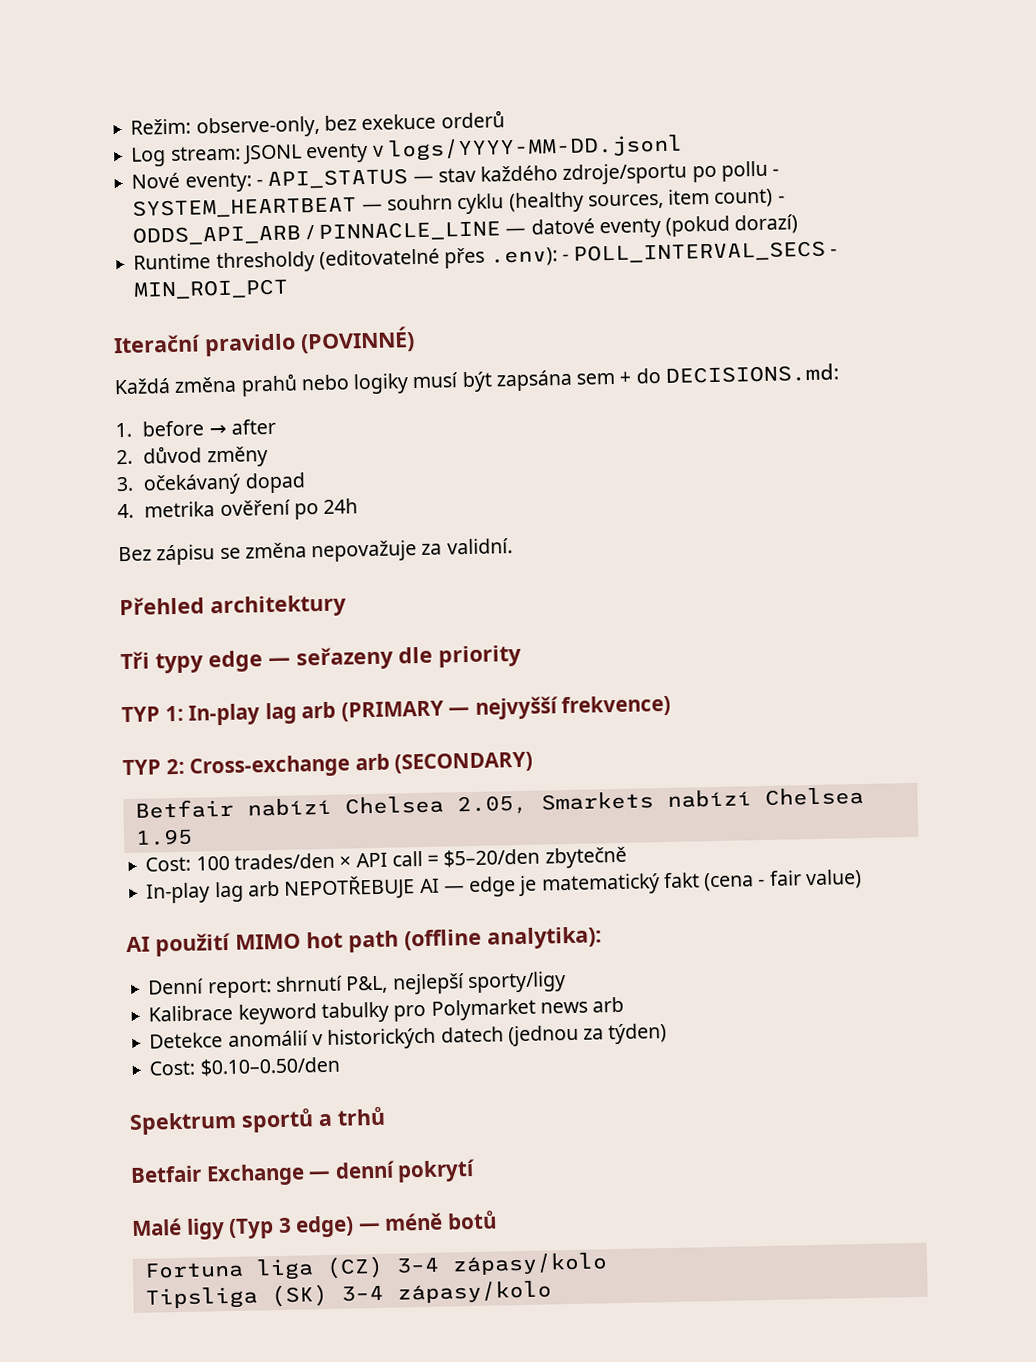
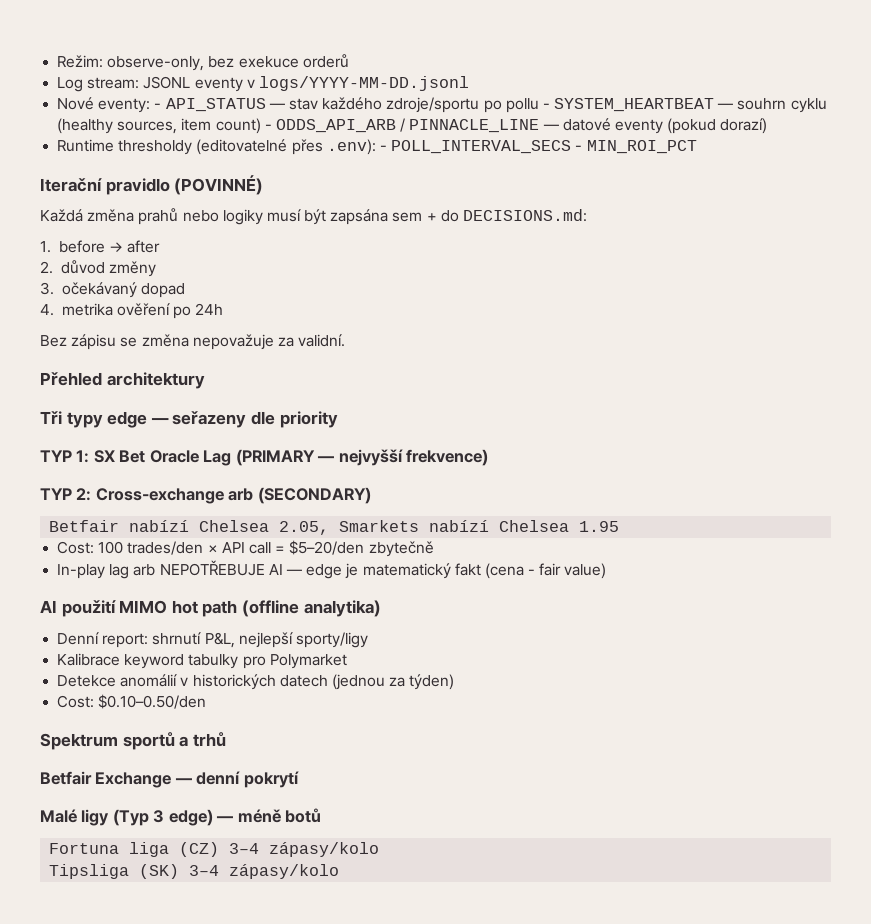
- TYP 1: In-play lag arb (PRIMARY — nejvyšší frekvence)
+ TYP 1: SX Bet Oracle Lag (PRIMARY — nejvyšší frekvence)
- AI použití MIMO hot path (offline analytika):
+ AI použití MIMO hot path (offline analytika)
- Kalibrace keyword tabulky pro Polymarket news arb
+ Kalibrace keyword tabulky pro Polymarket

